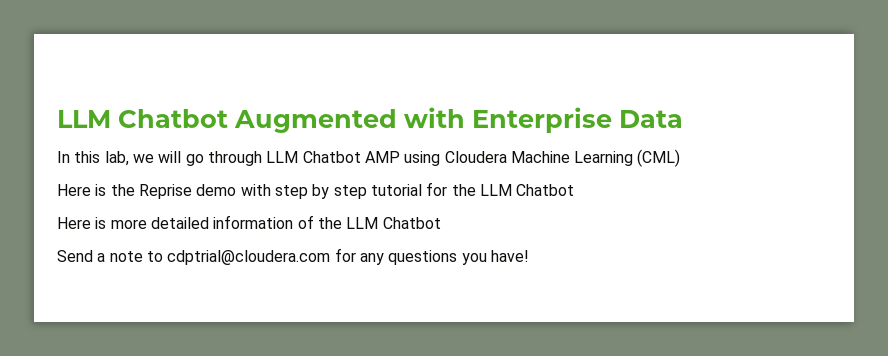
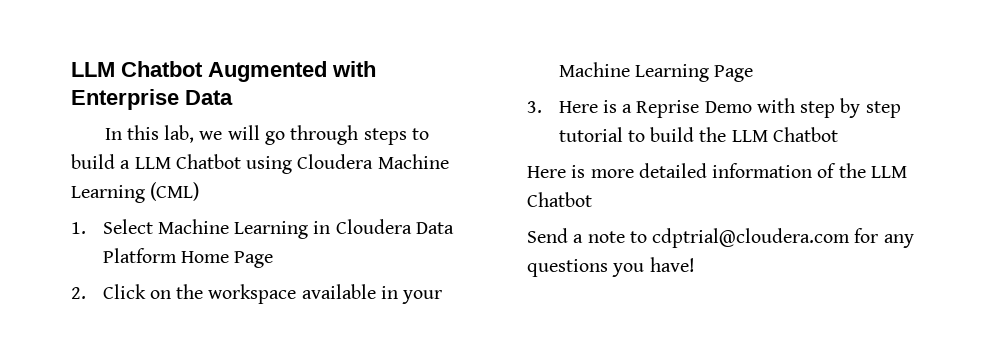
- In this lab, we will go through LLM Chatbot AMP using Cloudera Machine Learning (CML)
+ In this lab, we will go through steps to build a LLM Chatbot using Cloudera Machine Learning (CML)
- Here is the Reprise demo with step by step tutorial for the LLM Chatbot
+ 1. Select Machine Learning in Cloudera Data Platform Home Page
+ 2. Click on the workspace available in your Machine Learning Page
+ 3. Here is a Reprise Demo with step by step tutorial to build the LLM Chatbot

